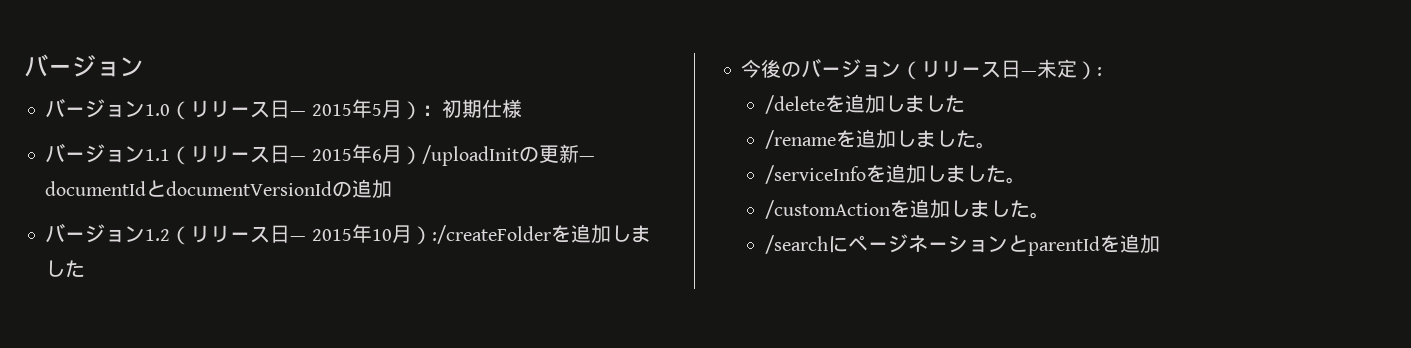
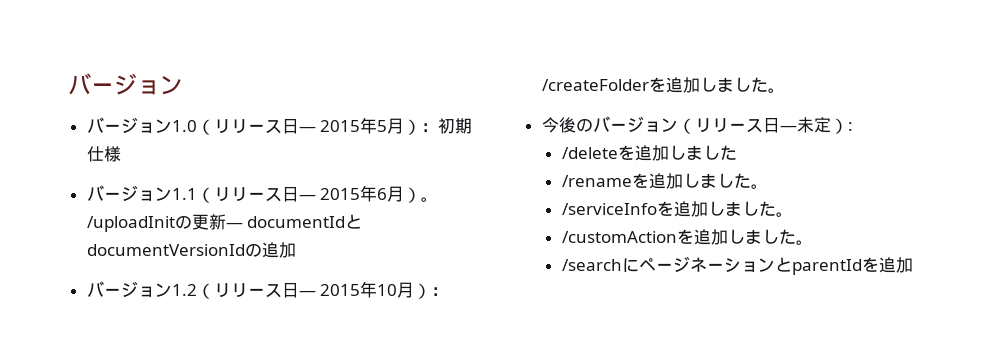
- バージョン1.1（リリース日— 2015年6月）/uploadInitの更新— documentIdとdocumentVersionIdの追加
+ バージョン1.1（リリース日— 2015年6月）。/uploadInitの更新— documentIdとdocumentVersionIdの追加
- バージョン1.2（リリース日— 2015年10月）:/createFolderを追加しました
+ バージョン1.2（リリース日— 2015年10月）：/createFolderを追加しました。

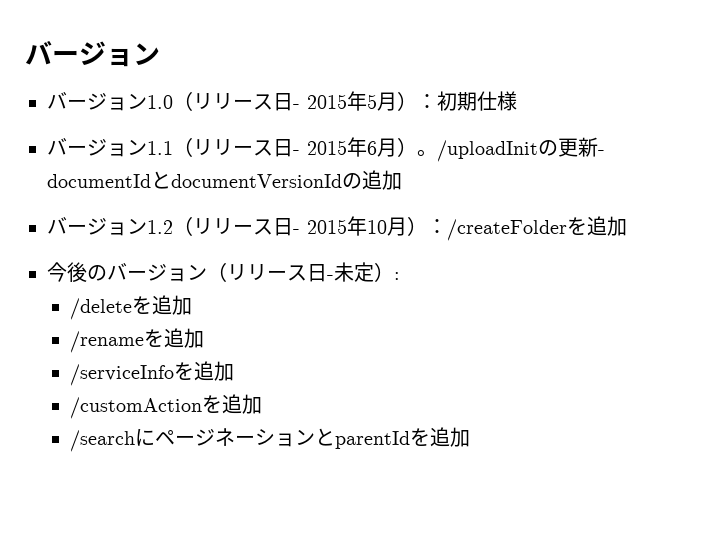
- バージョン1.0（リリース日— 2015年5月）：初期仕様
+ バージョン1.0（リリース日- 2015年5月）：初期仕様
- バージョン1.1（リリース日— 2015年6月）。
+ バージョン1.1（リリース日- 2015年6月）。
- /uploadInitの更新— documentIdとdocumentVersionIdの追加
+ /uploadInitの更新- documentIdとdocumentVersionIdの追加
- バージョン1.2（リリース日— 2015年10月）：/createFolderを追加しました。
+ バージョン1.2（リリース日- 2015年10月）：/createFolderを追加
- 今後のバージョン（リリース日—未定）:
+ 今後のバージョン（リリース日-未定）:
- /deleteを追加しました
+ /deleteを追加
- /renameを追加しました。
+ /renameを追加
- /serviceInfoを追加しました。
+ /serviceInfoを追加
- /customActionを追加しました。
+ /customActionを追加

